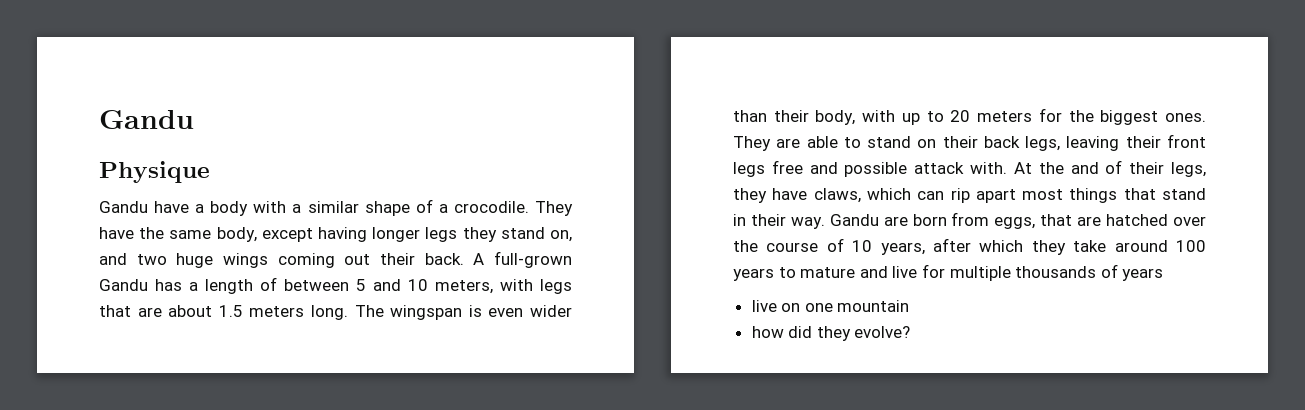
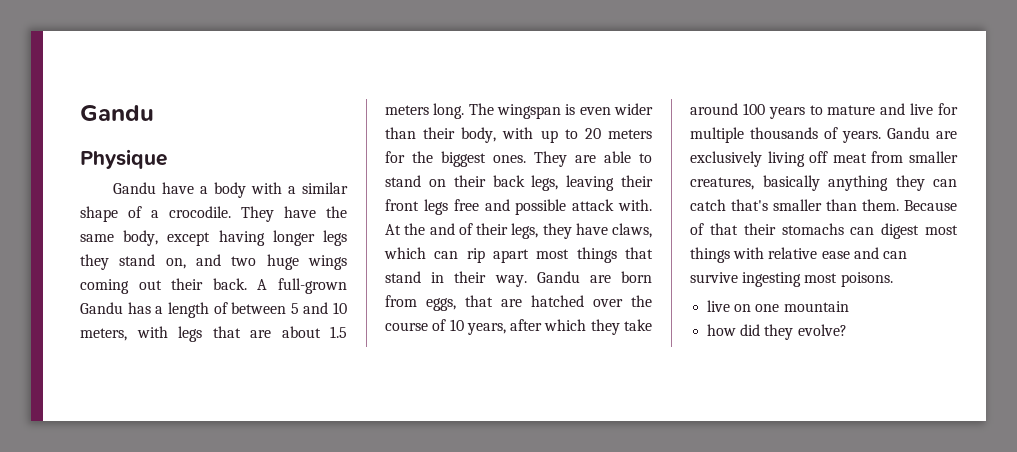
- Gandu are born from eggs, that are hatched over the course of 10 years, after which they take around 100 years to mature and live for multiple thousands of years
+ Gandu are born from eggs, that are hatched over the course of 10 years, after which they take around 100 years to mature and live for multiple thousands of years. Gandu are exclusively living off meat from smaller creatures, basically anything they can catch that's smaller than them. Because of that their stomachs can digest most things with relative ease and can survive ingesting most poisons.

